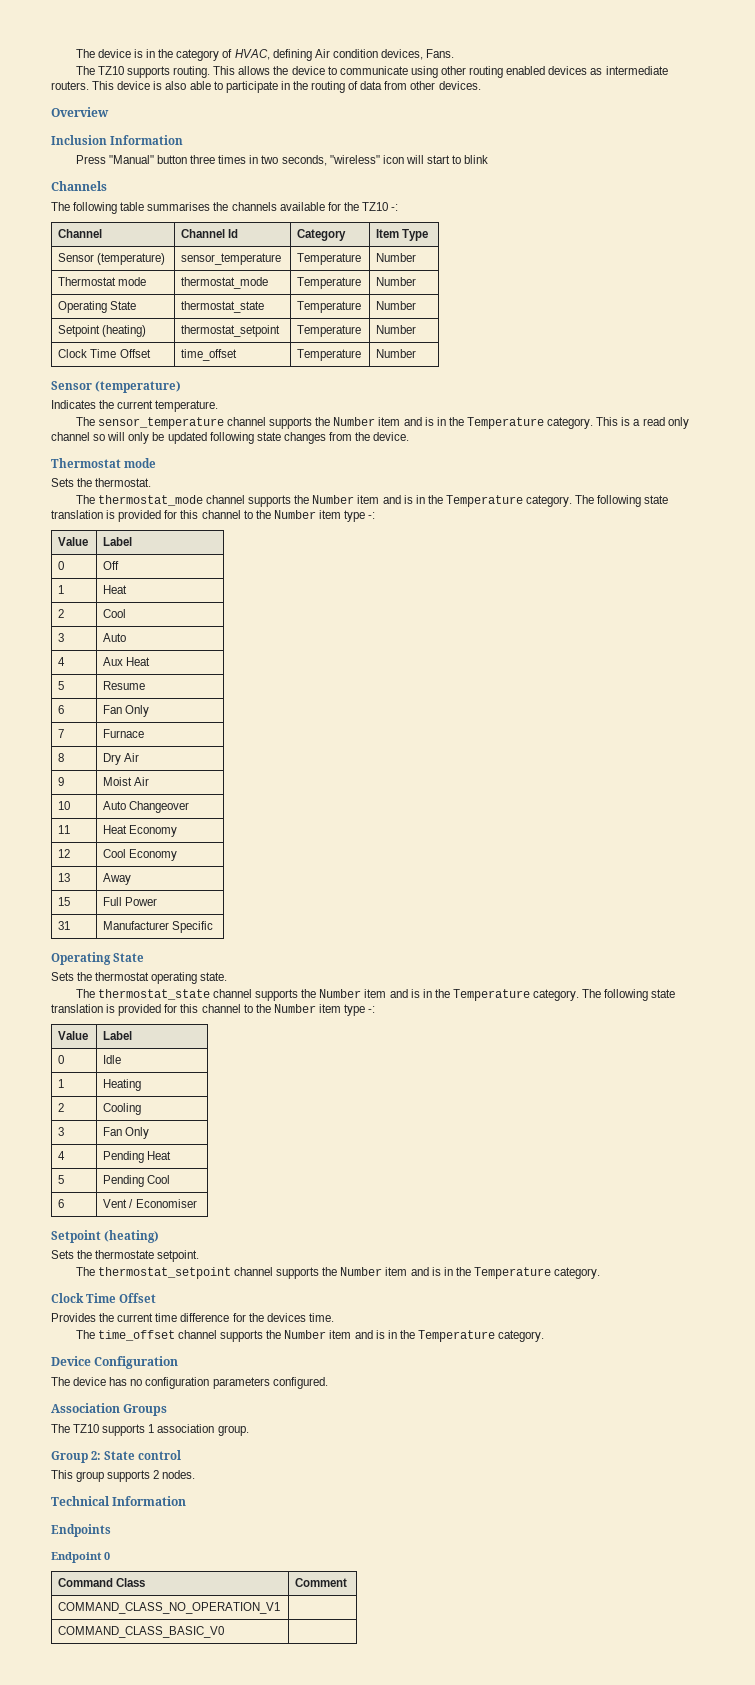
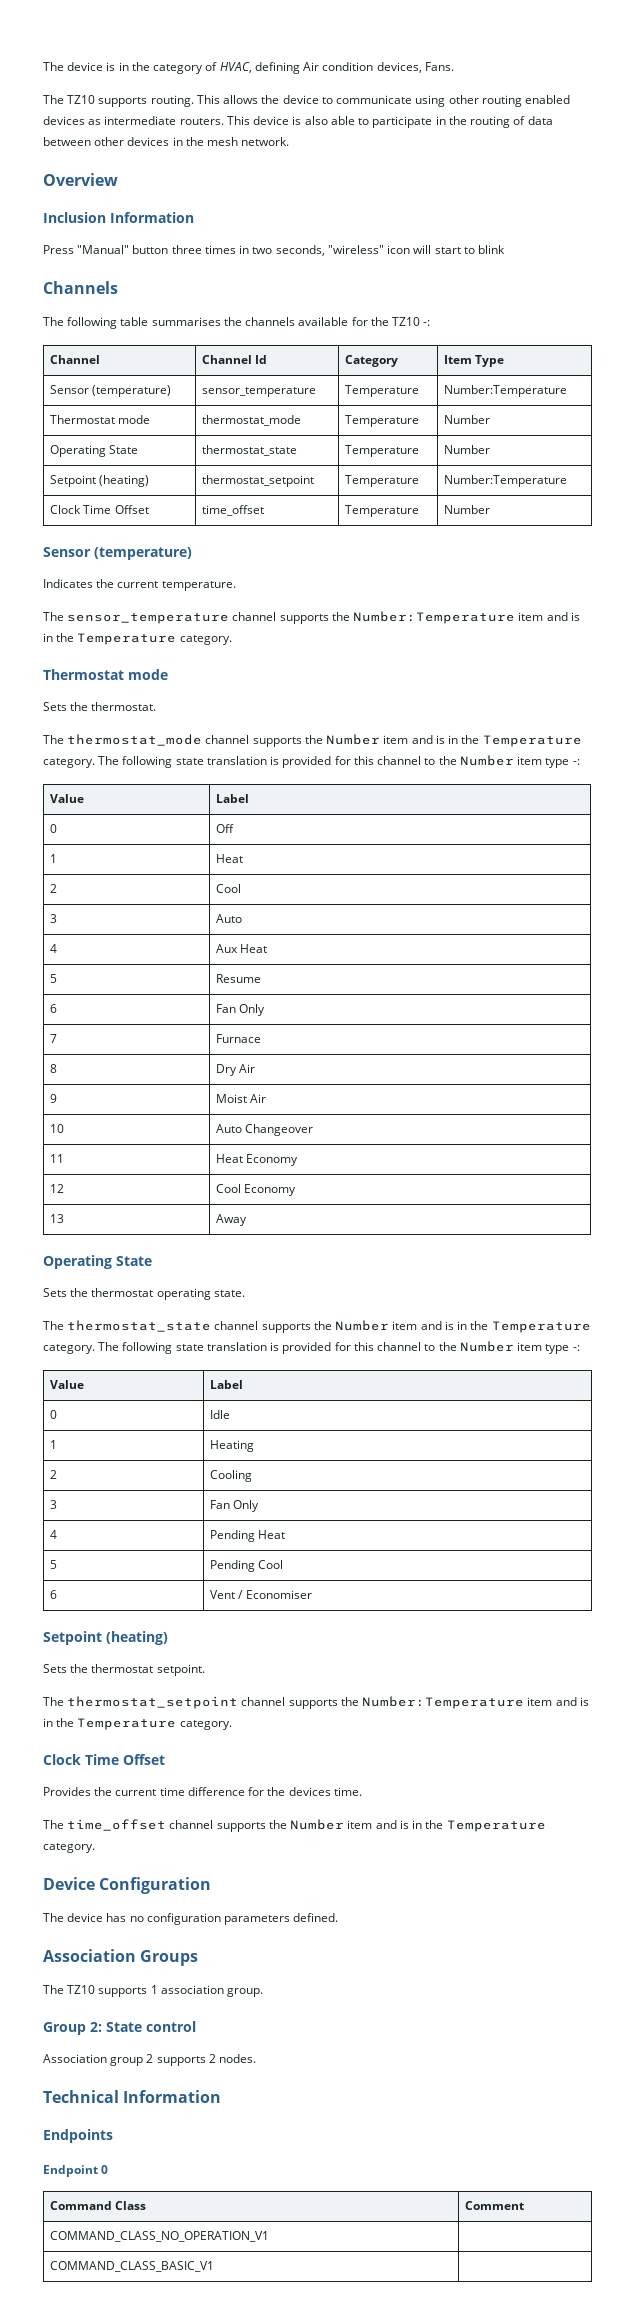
- This device is also able to participate in the routing of data from other devices.
+ This device is also able to participate in the routing of data between other devices in the mesh network.
- Sensor (temperature) | sensor_temperature | Temperature | Number
+ Sensor (temperature) | sensor_temperature | Temperature | Number:Temperature
- Setpoint (heating) | thermostat_setpoint | Temperature | Number
+ Setpoint (heating) | thermostat_setpoint | Temperature | Number:Temperature
- The sensor_temperature channel supports the Number item and is in the Temperature category. This is a read only channel so will only be updated following state changes from the device.
+ The sensor_temperature channel supports the Number:Temperature item and is in the Temperature category.
- 15 | Full Power
- 31 | Manufacturer Specific
- Sets the thermostate setpoint.
+ Sets the thermostat setpoint.
- The thermostat_setpoint channel supports the Number item and is in the Temperature category.
+ The thermostat_setpoint channel supports the Number:Temperature item and is in the Temperature category.
- The device has no configuration parameters configured.
+ The device has no configuration parameters defined.
- This group supports 2 nodes.
+ Association group 2 supports 2 nodes.
- COMMAND_CLASS_BASIC_V0 |
+ COMMAND_CLASS_BASIC_V1 |

